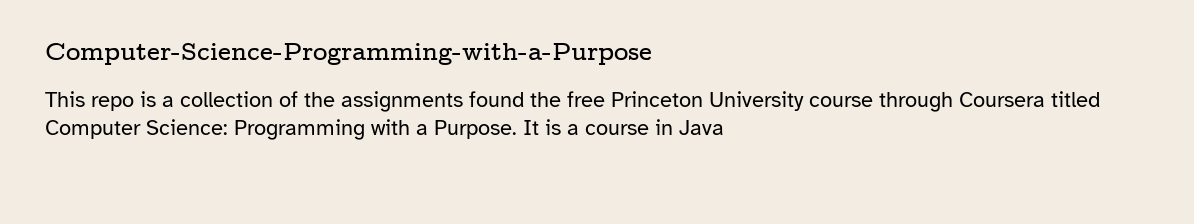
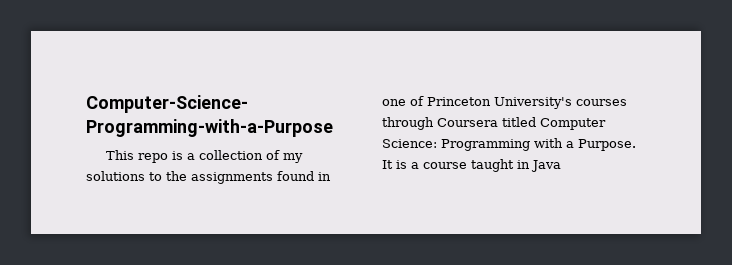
- This repo is a collection of the assignments found the free Princeton University course through Coursera titled Computer Science: Programming with a Purpose.
+ This repo is a collection of my solutions to the assignments found in one of Princeton University's courses through Coursera titled Computer Science: Programming with a Purpose.
- It is a course in Java
+ It is a course taught in Java

